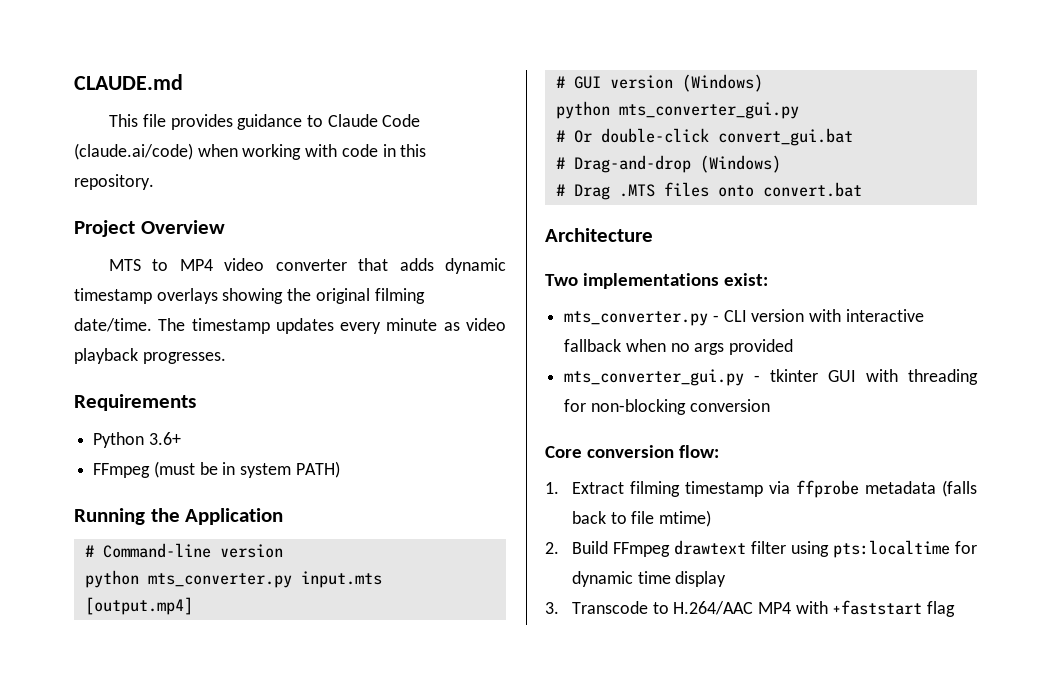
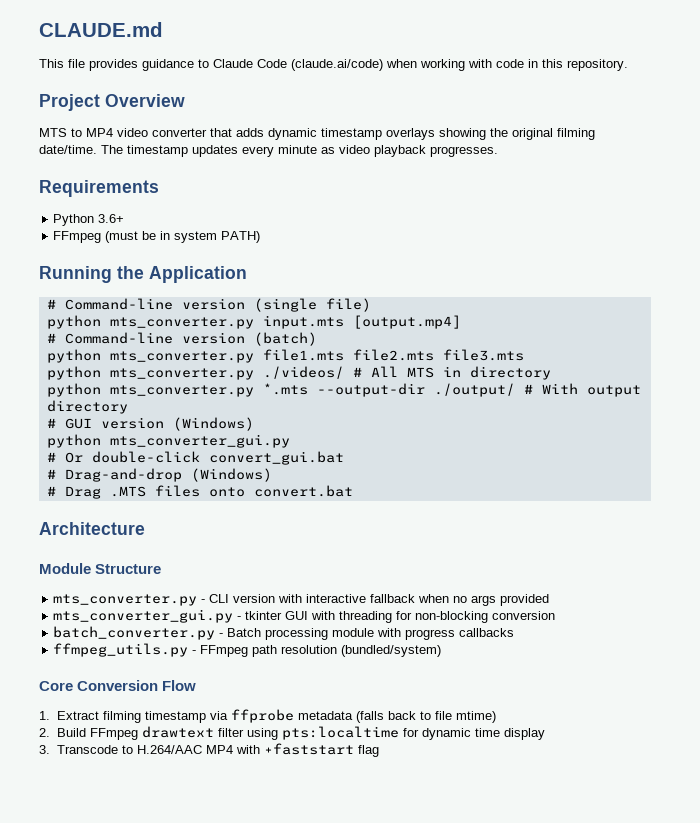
- # Command-line version
+ # Command-line version (single file)
+ # Command-line version (batch)
+ python mts_converter.py file1.mts file2.mts file3.mts
+ python mts_converter.py ./videos/ # All MTS in directory
+ python mts_converter.py *.mts --output-dir ./output/ # With output directory
- Two implementations exist:
+ Module Structure
+ batch_converter.py - Batch processing module with progress callbacks
+ ffmpeg_utils.py - FFmpeg path resolution (bundled/system)
- Core conversion flow:
+ Core Conversion Flow

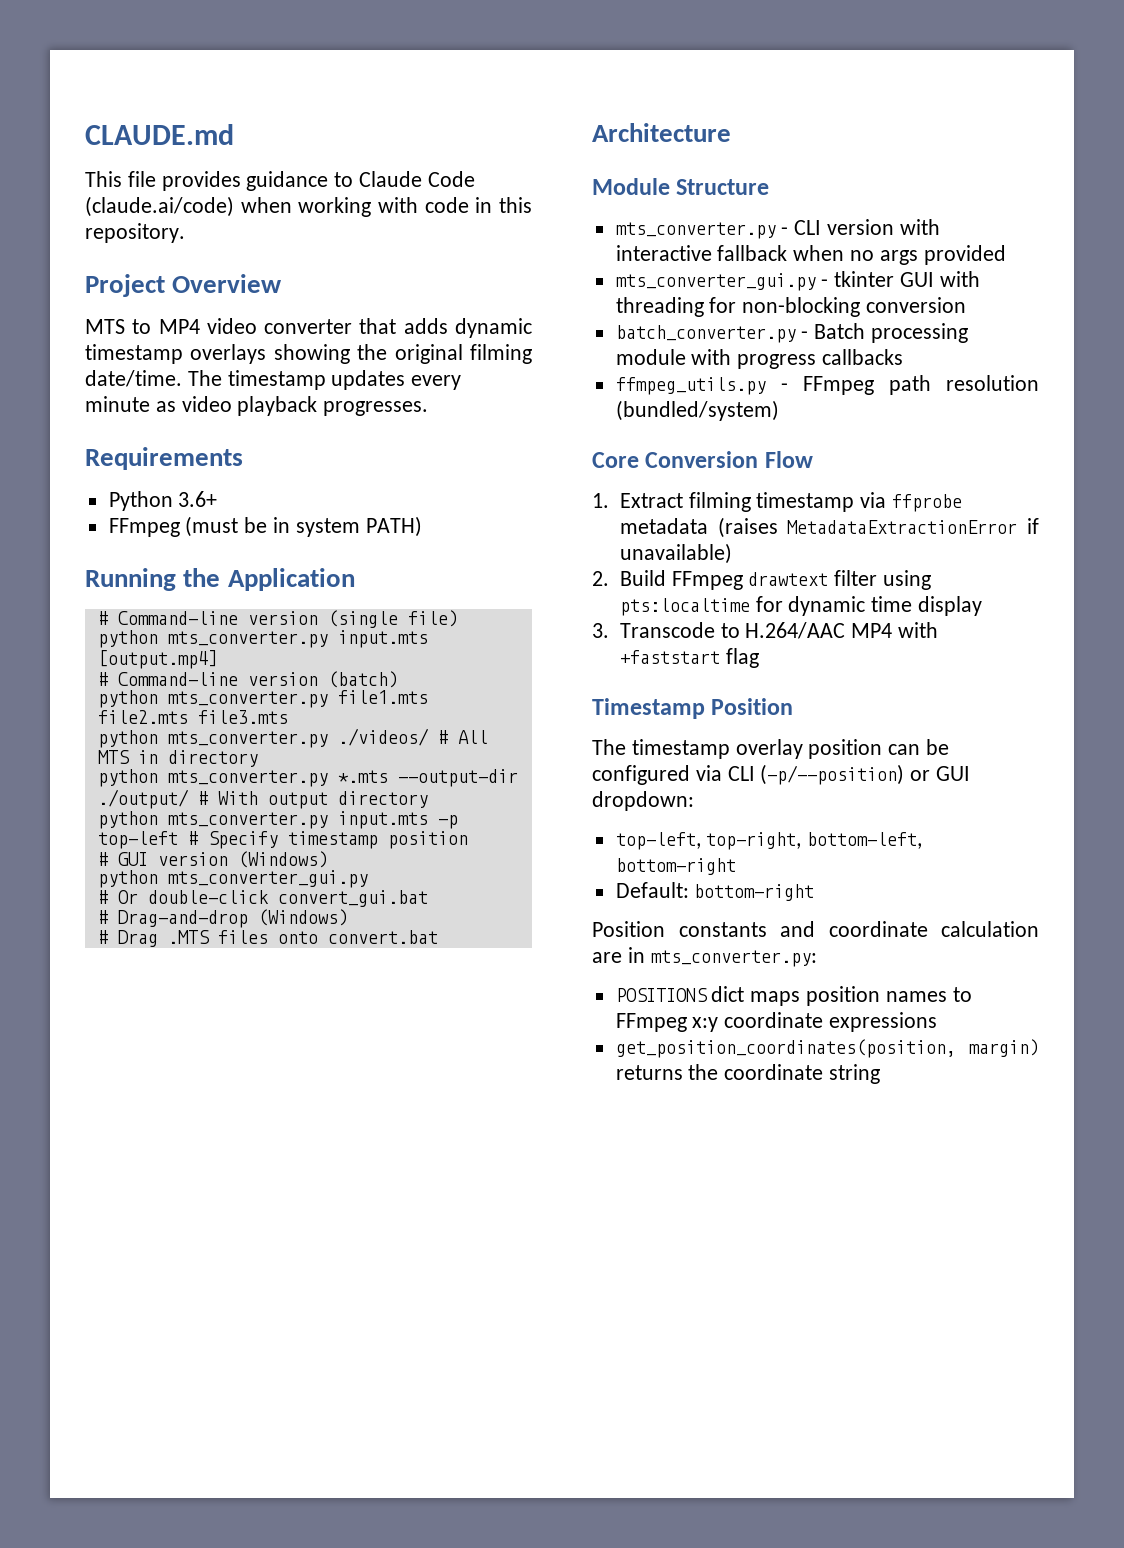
+ python mts_converter.py input.mts -p top-left # Specify timestamp position
- 1. Extract filming timestamp via ffprobe metadata (falls back to file mtime)
+ 1. Extract filming timestamp via ffprobe metadata (raises MetadataExtractionError if unavailable)
+ Timestamp Position
+ The timestamp overlay position can be configured via CLI (-p/--position) or GUI dropdown:
+ top-left, top-right, bottom-left, bottom-right
+ Default: bottom-right
+ Position constants and coordinate calculation are in mts_converter.py:
+ POSITIONS dict maps position names to FFmpeg x:y coordinate expressions
+ get_position_coordinates(position, margin) returns the coordinate string

